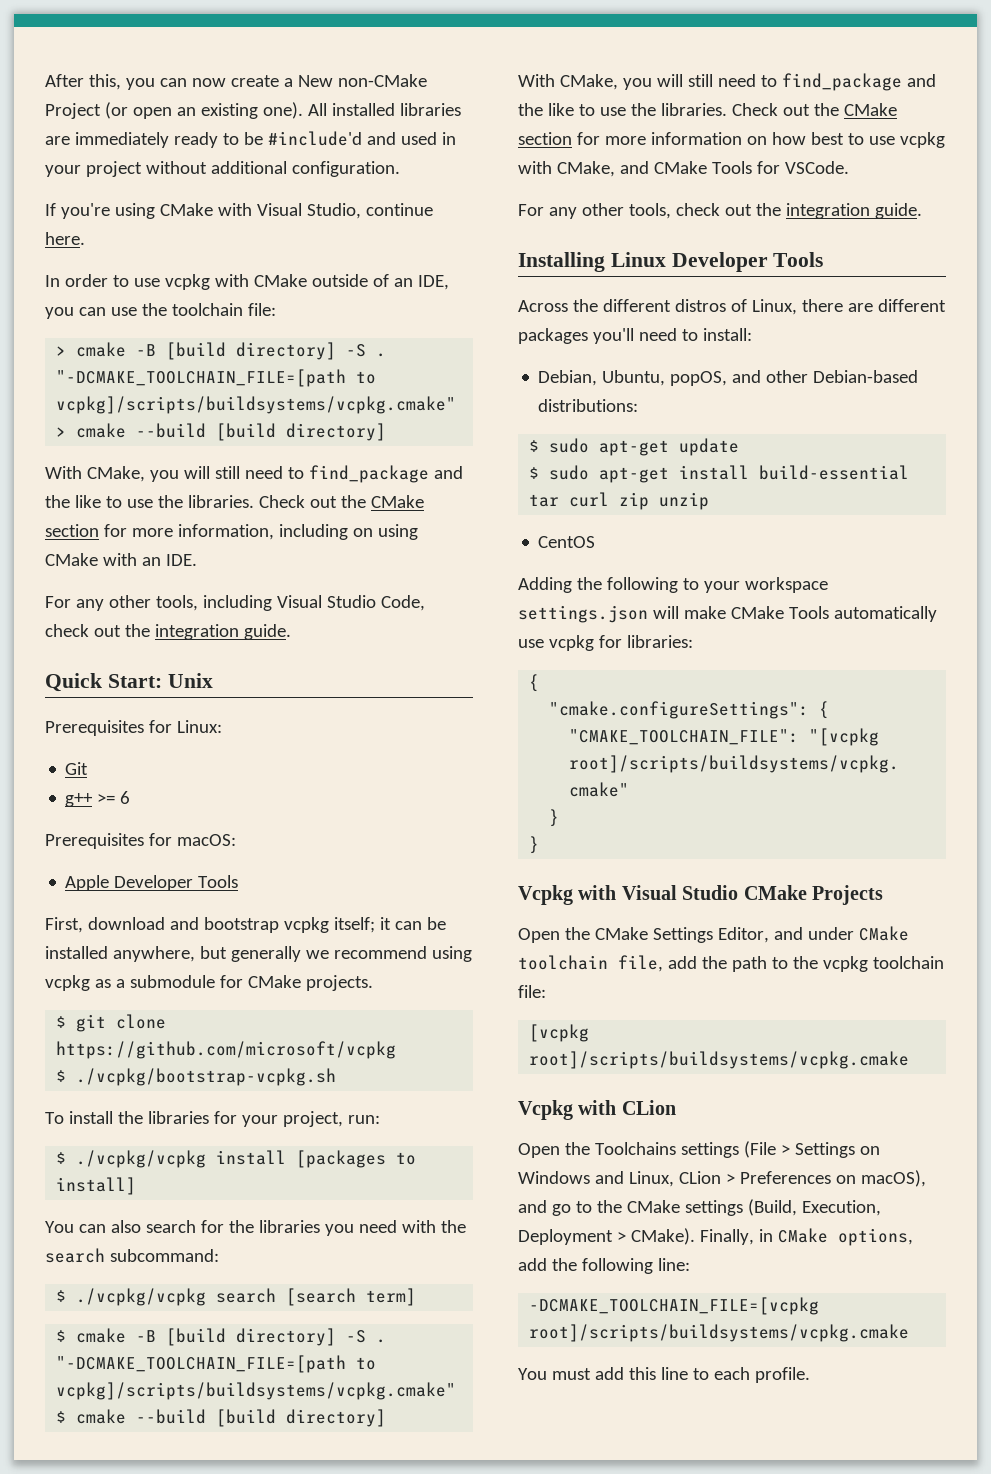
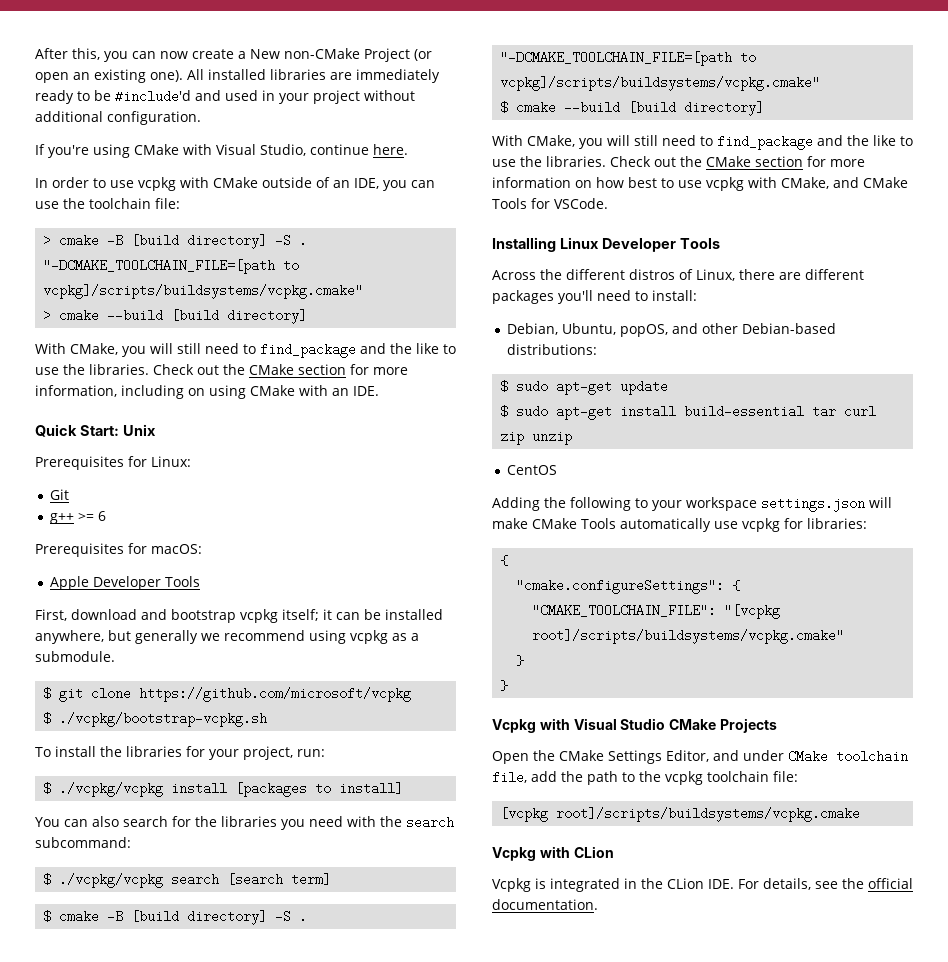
- For any other tools, including Visual Studio Code, check out the integration guide.
- First, download and bootstrap vcpkg itself; it can be installed anywhere, but generally we recommend using vcpkg as a submodule for CMake projects.
+ First, download and bootstrap vcpkg itself; it can be installed anywhere, but generally we recommend using vcpkg as a submodule.
- For any other tools, check out the integration guide.
- Open the Toolchains settings (File > Settings on Windows and Linux, CLion > Preferences on macOS), and go to the CMake settings (Build, Execution, Deployment > CMake). Finally, in CMake options, add the following line:
- -DCMAKE_TOOLCHAIN_FILE=[vcpkg root]/scripts/buildsystems/vcpkg.cmake
- You must add this line to each profile.
+ Vcpkg is integrated in the CLion IDE. For details, see the official documentation.

